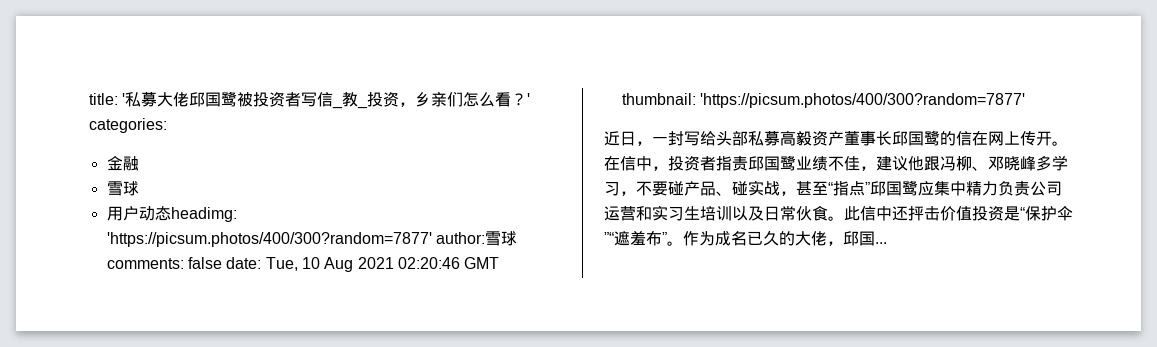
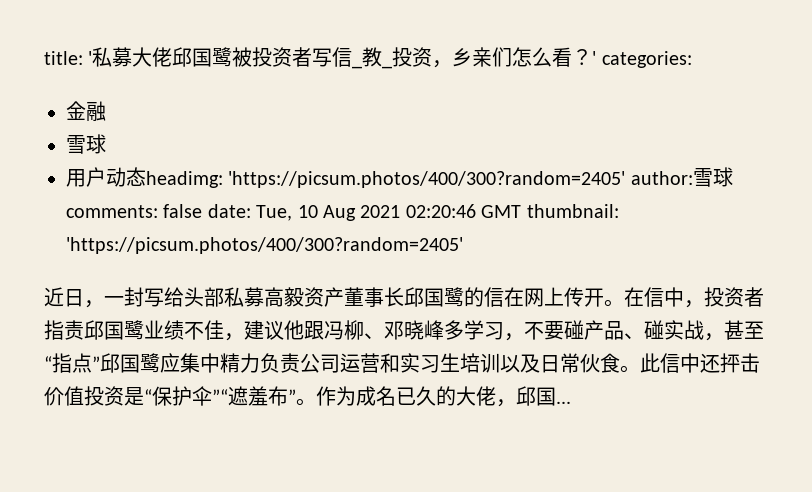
- 用户动态headimg: 'https://picsum.photos/400/300?random=7877' author:雪球comments: false date: Tue, 10 Aug 2021 02:20:46 GMT thumbnail: 'https://picsum.photos/400/300?random=7877'
+ 用户动态headimg: 'https://picsum.photos/400/300?random=2405' author:雪球comments: false date: Tue, 10 Aug 2021 02:20:46 GMT thumbnail: 'https://picsum.photos/400/300?random=2405'

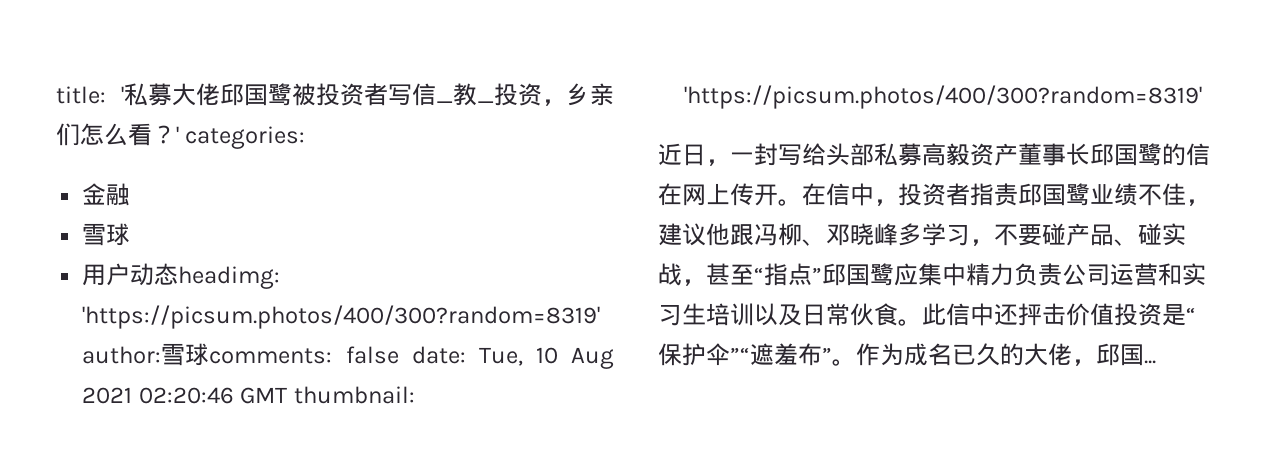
- 用户动态headimg: 'https://picsum.photos/400/300?random=2405' author:雪球comments: false date: Tue, 10 Aug 2021 02:20:46 GMT thumbnail: 'https://picsum.photos/400/300?random=2405'
+ 用户动态headimg: 'https://picsum.photos/400/300?random=8319' author:雪球comments: false date: Tue, 10 Aug 2021 02:20:46 GMT thumbnail: 'https://picsum.photos/400/300?random=8319'

